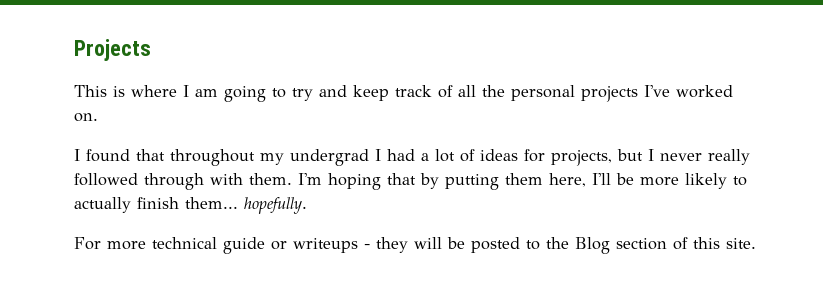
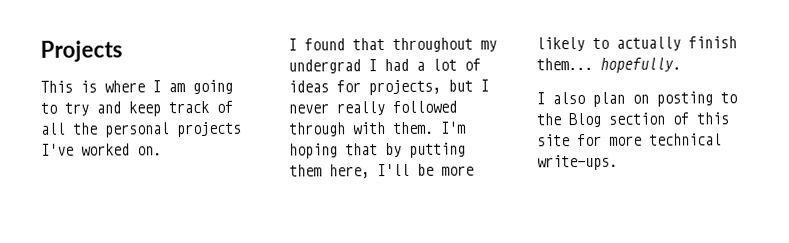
- For more technical guide or writeups - they will be posted to the Blog section of this site.
+ I also plan on posting to the Blog section of this site for more technical write-ups.

